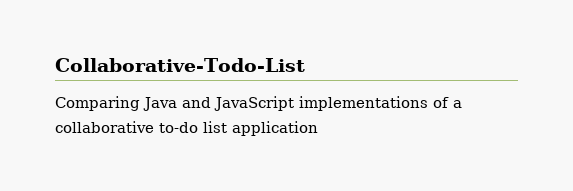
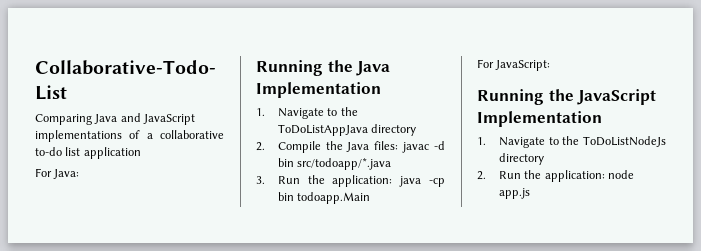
+ For Java:
+ Running the Java Implementation
+ 1. Navigate to the ToDoListAppJava directory
+ 2. Compile the Java files: javac -d bin src/todoapp/*.java
+ 3. Run the application: java -cp bin todoapp.Main
+ For JavaScript:
+ Running the JavaScript Implementation
+ 1. Navigate to the ToDoListNodeJs directory
+ 2. Run the application: node app.js

